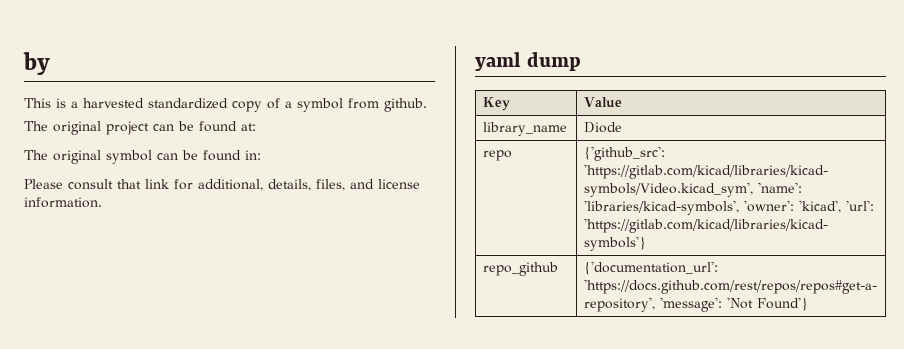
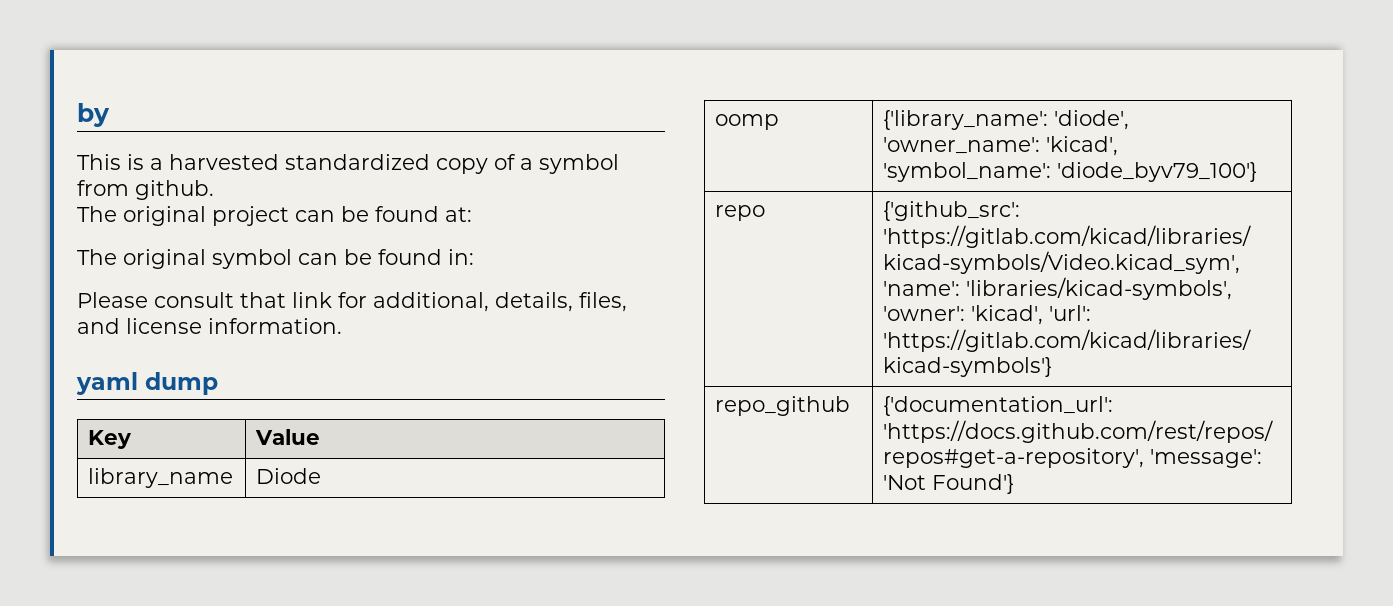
+ oomp | {'library_name': 'diode', 'owner_name': 'kicad', 'symbol_name': 'diode_byv79_100'}

